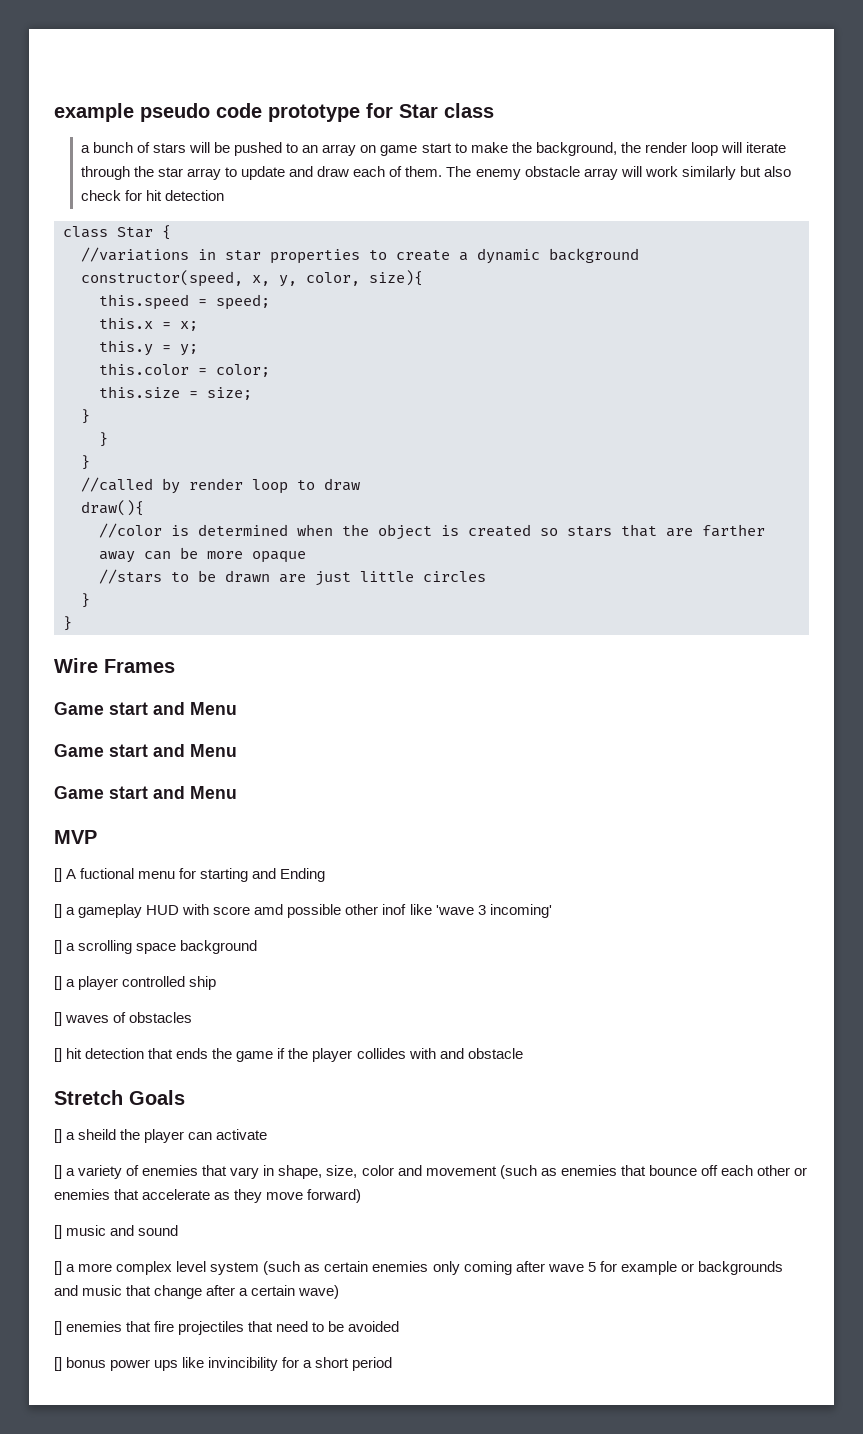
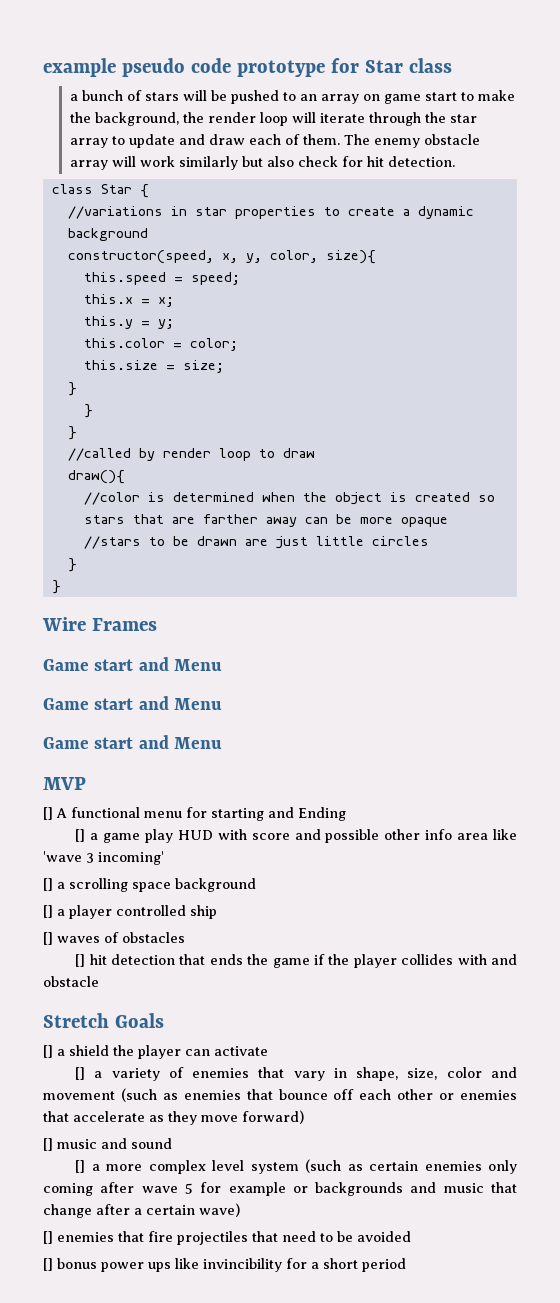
- The enemy obstacle array will work similarly but also check for hit detection
+ The enemy obstacle array will work similarly but also check for hit detection.
- [] A fuctional menu for starting and Ending
+ [] A functional menu for starting and Ending
- [] a gameplay HUD with score amd possible other inof like 'wave 3 incoming'
+ [] a game play HUD with score and possible other info area like 'wave 3 incoming'
- [] a sheild the player can activate
+ [] a shield the player can activate

